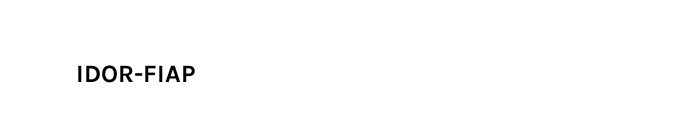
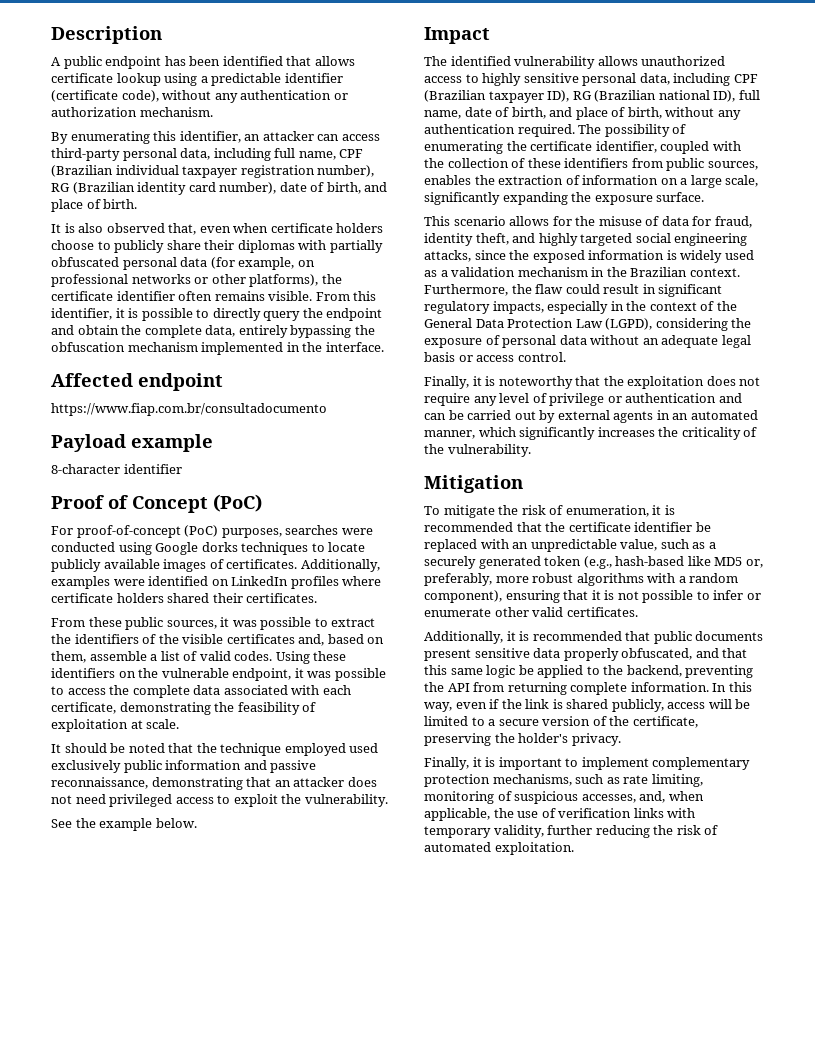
- IDOR-FIAP
+ Description
+ A public endpoint has been identified that allows certificate lookup using a predictable identifier (certificate code), without any authentication or authorization mechanism.
+ By enumerating this identifier, an attacker can access third-party personal data, including full name, CPF (Brazilian individual taxpayer registration number), RG (Brazilian identity card number), date of birth, and place of birth.
+ It is also observed that, even when certificate holders choose to publicly share their diplomas with partially obfuscated personal data (for example, on professional networks or other platforms), the certificate identifier often remains visible. From this identifier, it is possible to directly query the endpoint and obtain the complete data, entirely bypassing the obfuscation mechanism implemented in the interface.
+ Affected endpoint
+ https://www.fiap.com.br/consultadocumento
+ Payload example
+ 8-character identifier
+ Proof of Concept (PoC)
+ For proof-of-concept (PoC) purposes, searches were conducted using Google dorks techniques to locate publicly available images of certificates. Additionally, examples were identified on LinkedIn profiles where certificate holders shared their certificates.
+ From these public sources, it was possible to extract the identifiers of the visible certificates and, based on them, assemble a list of valid codes. Using these identifiers on the vulnerable endpoint, it was possible to access the complete data associated with each certificate, demonstrating the feasibility of exploitation at scale.
+ It should be noted that the technique employed used exclusively public information and passive reconnaissance, demonstrating that an attacker does not need privileged access to exploit the vulnerability.
+ See the example below.
+ Impact
+ The identified vulnerability allows unauthorized access to highly sensitive personal data, including CPF (Brazilian taxpayer ID), RG (Brazilian national ID), full name, date of birth, and place of birth, without any authentication required. The possibility of enumerating the certificate identifier, coupled with the collection of these identifiers from public sources, enables the extraction of information on a large scale, significantly expanding the exposure surface.
+ This scenario allows for the misuse of data for fraud, identity theft, and highly targeted social engineering attacks, since the exposed information is widely used as a validation mechanism in the Brazilian context. Furthermore, the flaw could result in significant regulatory impacts, especially in the context of the General Data Protection Law (LGPD), considering the exposure of personal data without an adequate legal basis or access control.
+ Finally, it is noteworthy that the exploitation does not require any level of privilege or authentication and can be carried out by external agents in an automated manner, which significantly increases the criticality of the vulnerability.
+ Mitigation
+ To mitigate the risk of enumeration, it is recommended that the certificate identifier be replaced with an unpredictable value, such as a securely generated token (e.g., hash-based like MD5 or, preferably, more robust algorithms with a random component), ensuring that it is not possible to infer or enumerate other valid certificates.
+ Additionally, it is recommended that public documents present sensitive data properly obfuscated, and that this same logic be applied to the backend, preventing the API from returning complete information. In this way, even if the link is shared publicly, access will be limited to a secure version of the certificate, preserving the holder's privacy.
+ Finally, it is important to implement complementary protection mechanisms, such as rate limiting, monitoring of suspicious accesses, and, when applicable, the use of verification links with temporary validity, further reducing the risk of automated exploitation.

